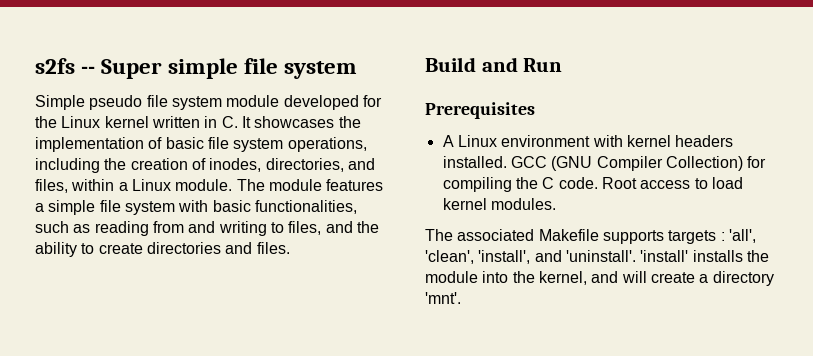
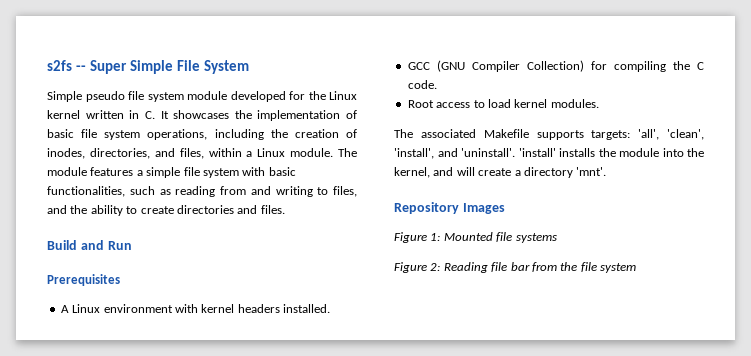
- s2fs -- Super simple file system
+ s2fs -- Super Simple File System
- A Linux environment with kernel headers installed. GCC (GNU Compiler Collection) for compiling the C code. Root access to load kernel modules.
+ A Linux environment with kernel headers installed.
+ GCC (GNU Compiler Collection) for compiling the C code.
+ Root access to load kernel modules.
- The associated Makefile supports targets : 'all', 'clean', 'install', and 'uninstall'.
+ The associated Makefile supports targets: 'all', 'clean', 'install', and 'uninstall'.
+ Repository Images
+ Figure 1: Mounted file systems
+ Figure 2: Reading file bar from the file system

